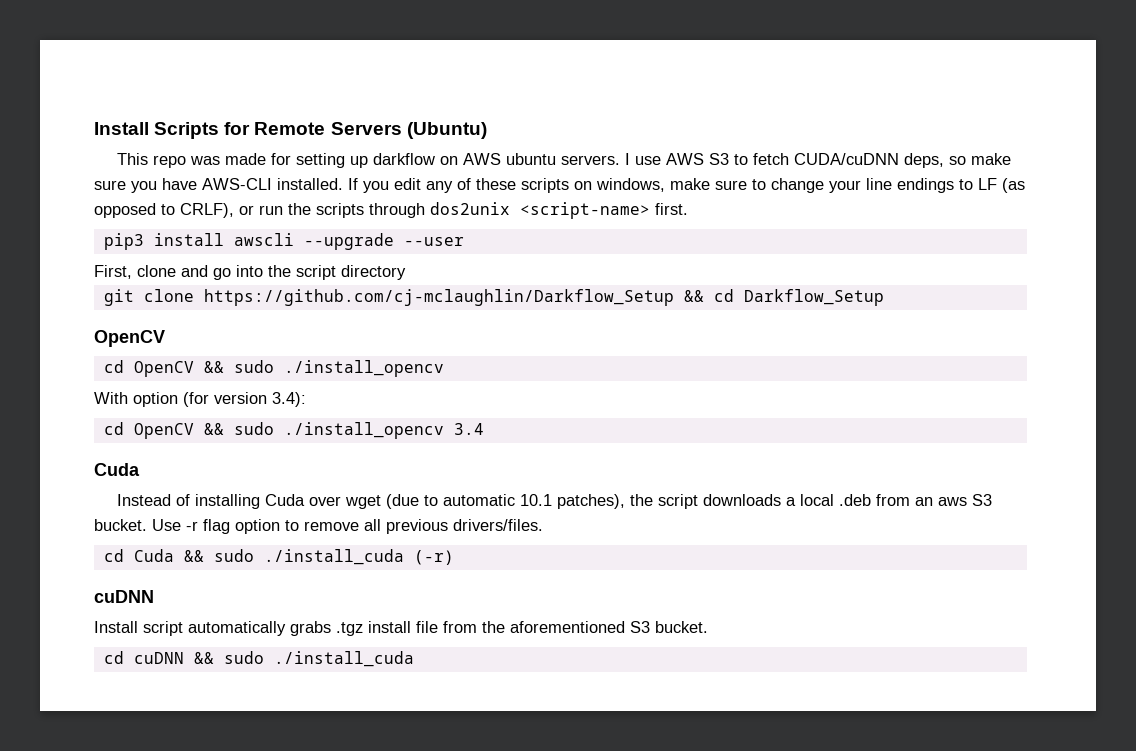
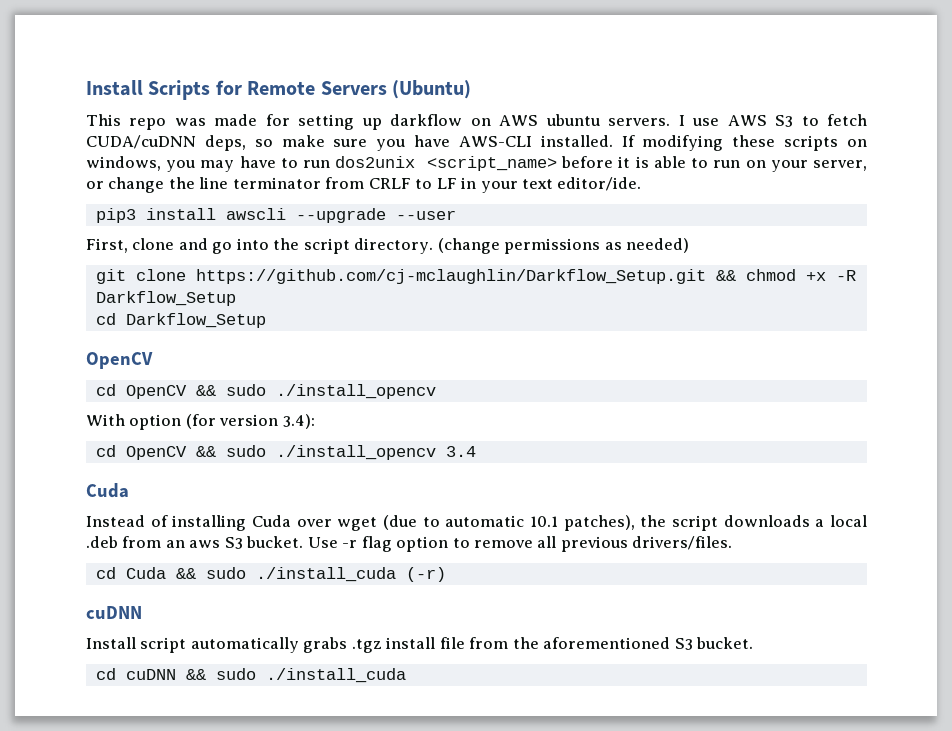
- If you edit any of these scripts on windows, make sure to change your line endings to LF (as opposed to CRLF), or run the scripts through dos2unix <script-name> first.
+ If modifying these scripts on windows, you may have to run dos2unix <script_name> before it is able to run on your server, or change the line terminator from CRLF to LF in your text editor/ide.
- First, clone and go into the script directory
- git clone https://github.com/cj-mclaughlin/Darkflow_Setup && cd Darkflow_Setup
+ First, clone and go into the script directory. (change permissions as needed)
+ git clone https://github.com/cj-mclaughlin/Darkflow_Setup.git && chmod +x -R Darkflow_Setup
+ cd Darkflow_Setup

